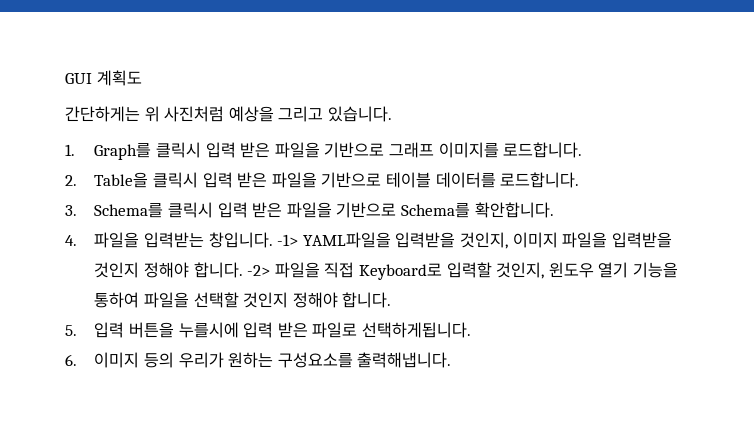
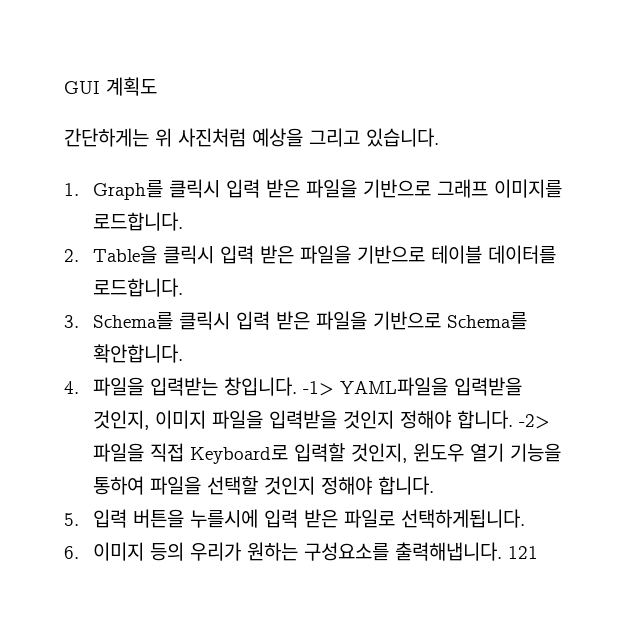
+ 121

